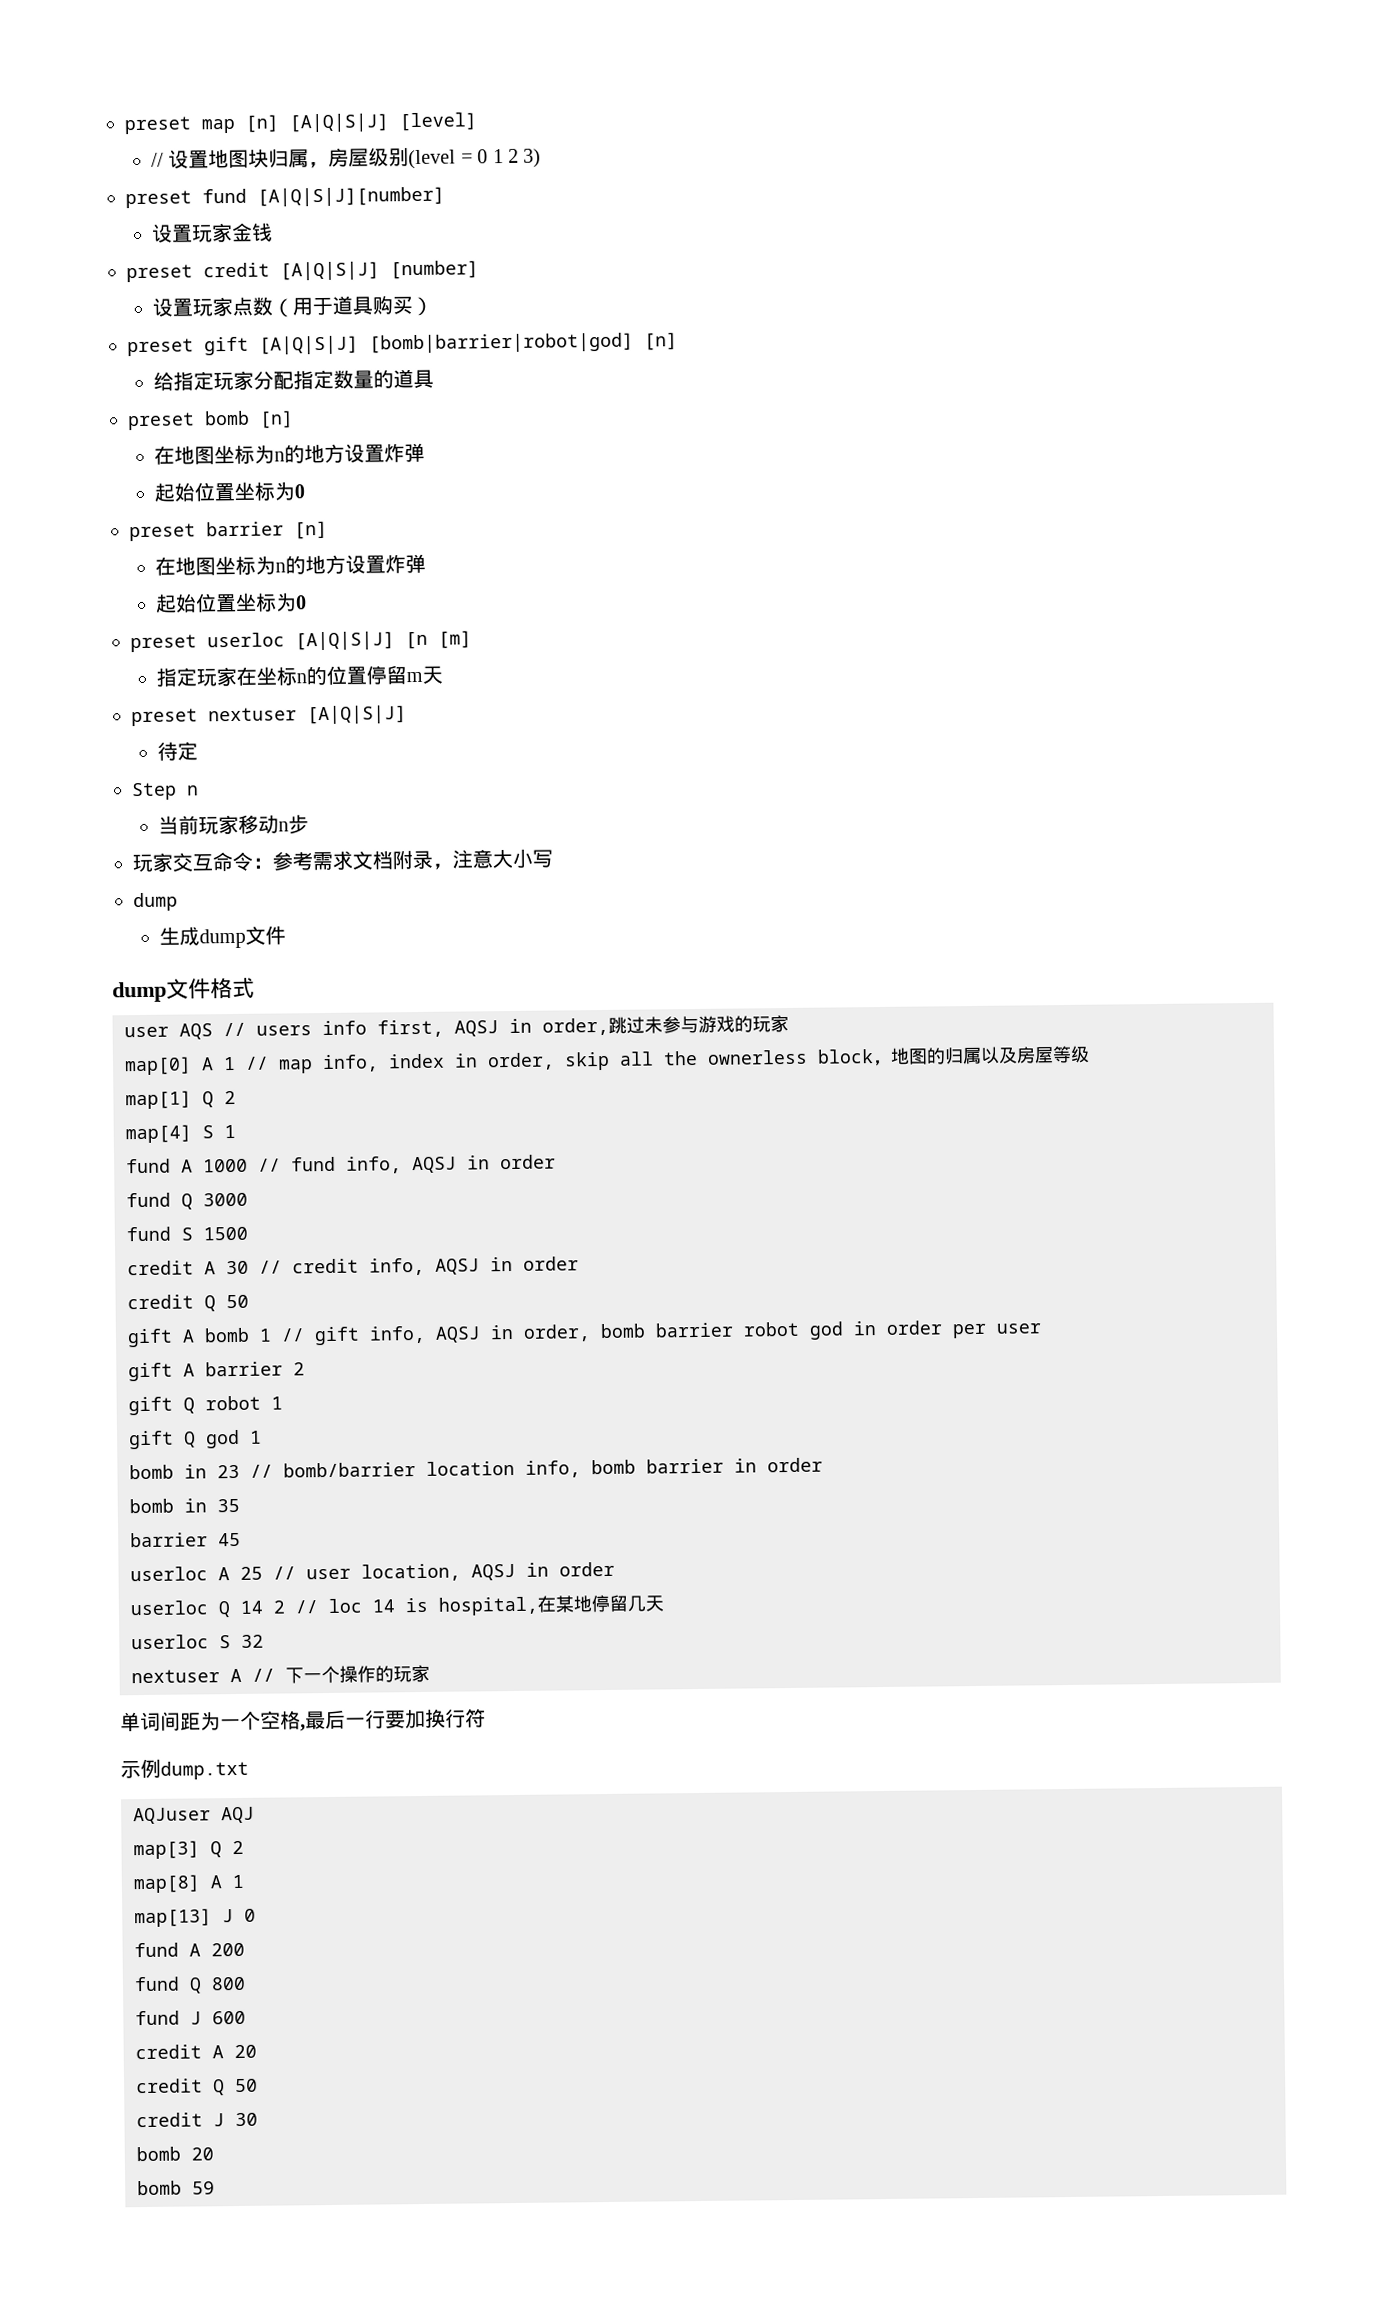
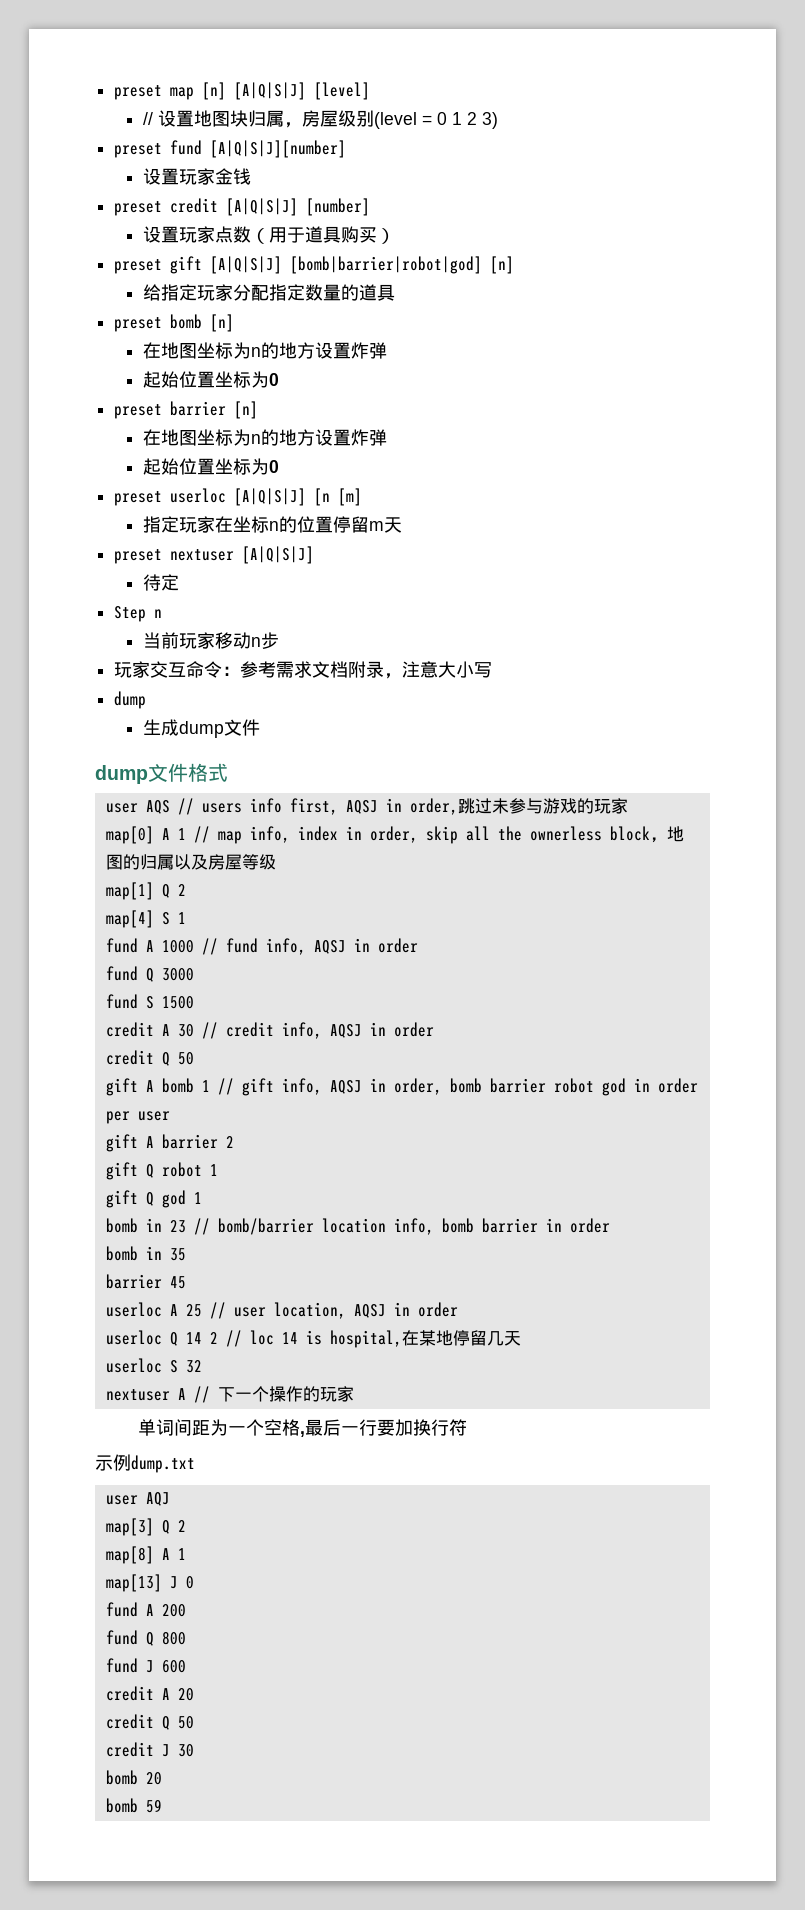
- AQJuser AQJ
+ user AQJ

